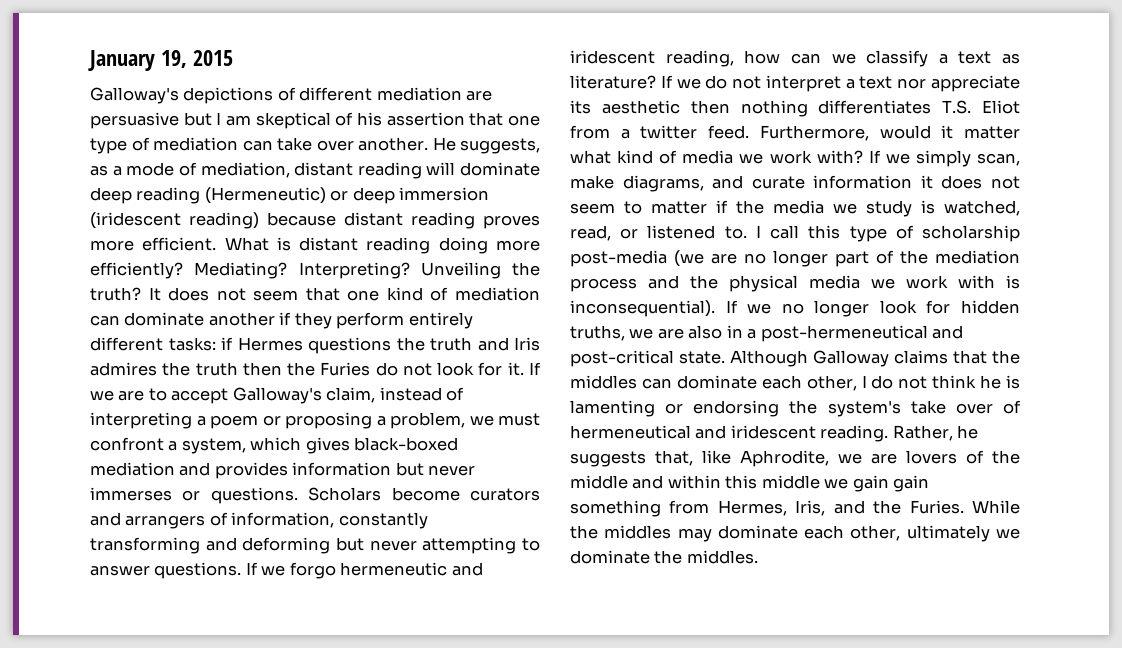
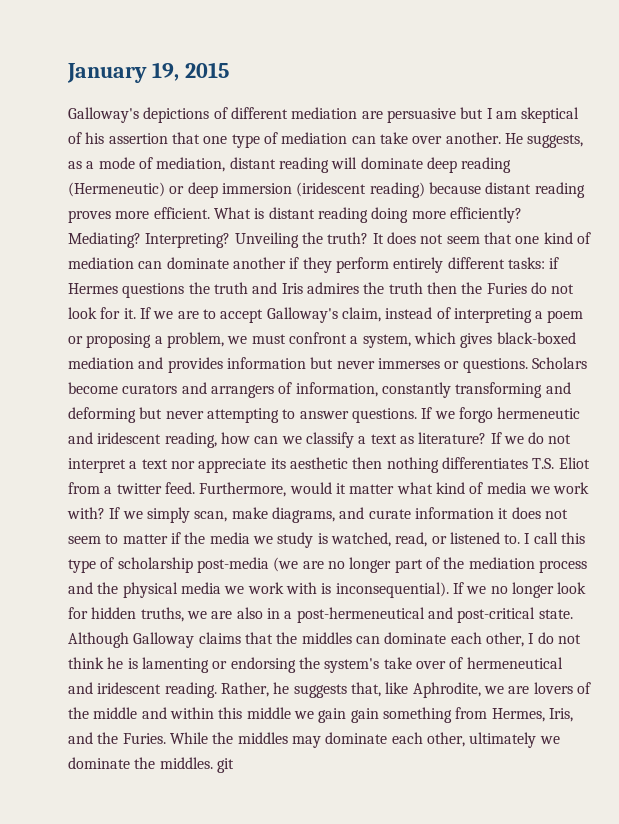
- While the middles may dominate each other, ultimately we dominate the middles.
+ While the middles may dominate each other, ultimately we dominate the middles. git

